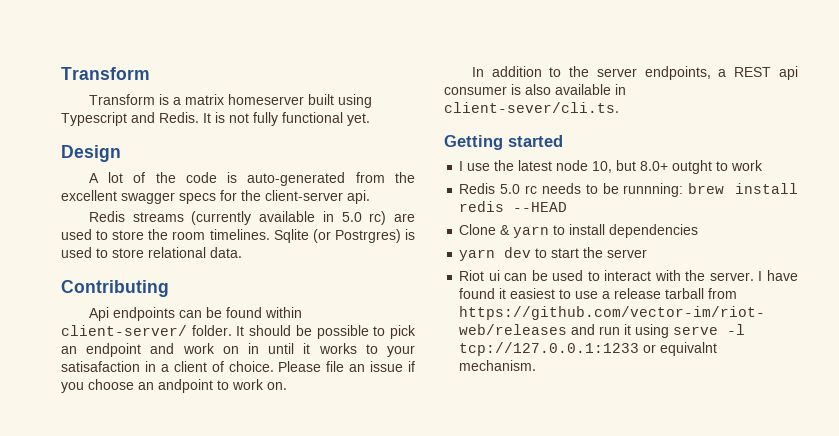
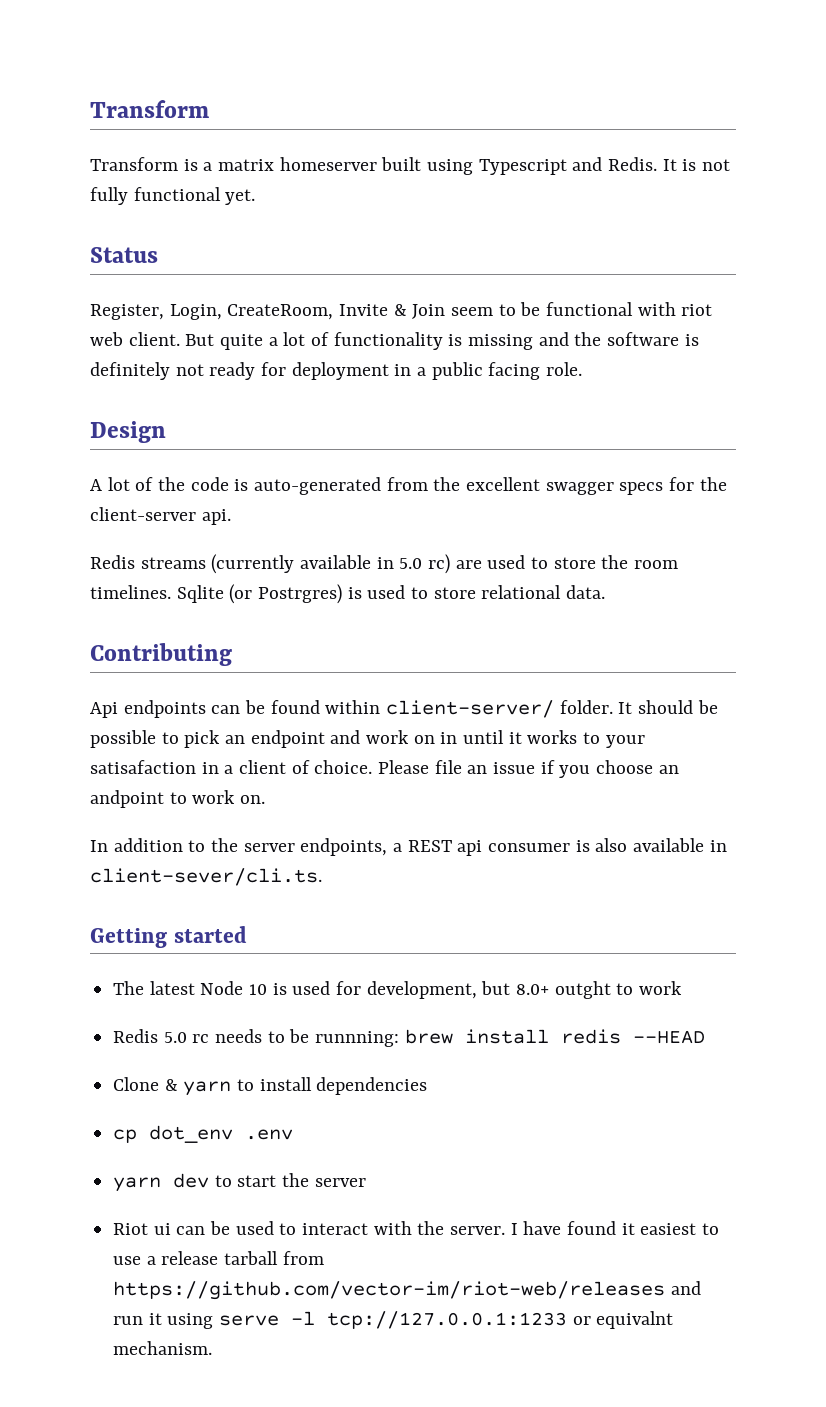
+ Status
+ Register, Login, CreateRoom, Invite & Join seem to be functional with riot web client. But quite a lot of functionality is missing and the software is definitely not ready for deployment in a public facing role.
- I use the latest node 10, but 8.0+ outght to work
+ The latest Node 10 is used for development, but 8.0+ outght to work
+ cp dot_env .env

